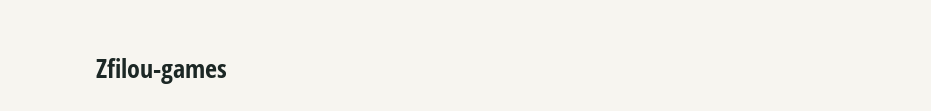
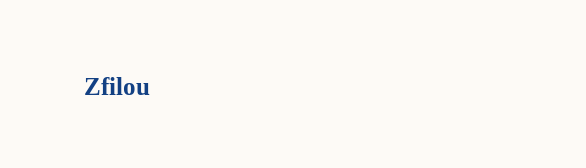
- Zfilou-games
+ Zfilou

